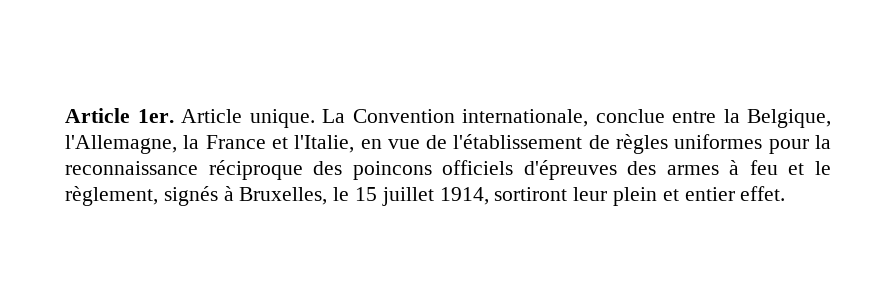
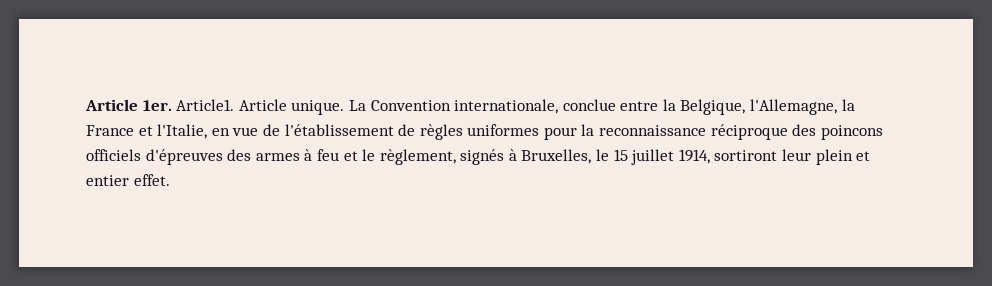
+ Article1.

